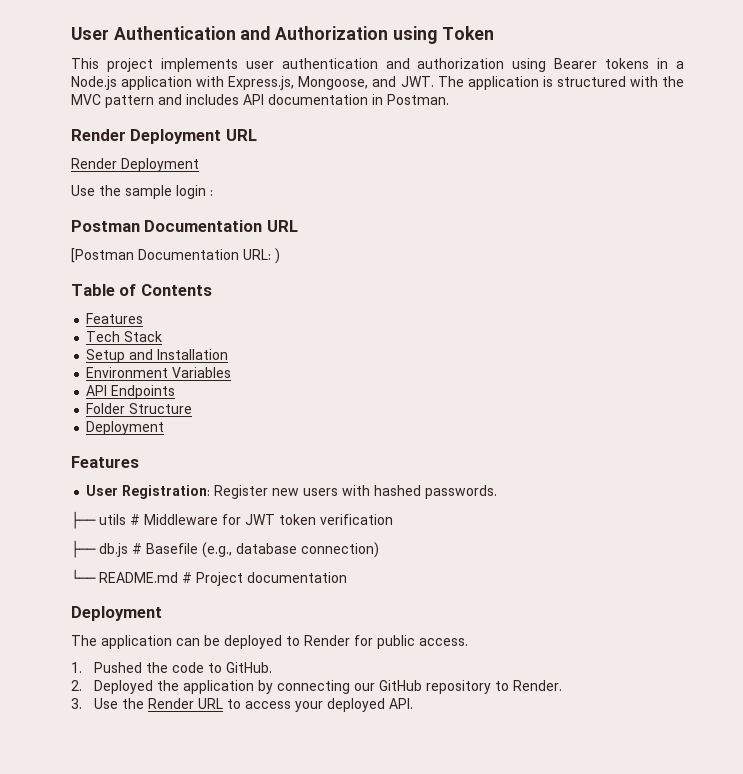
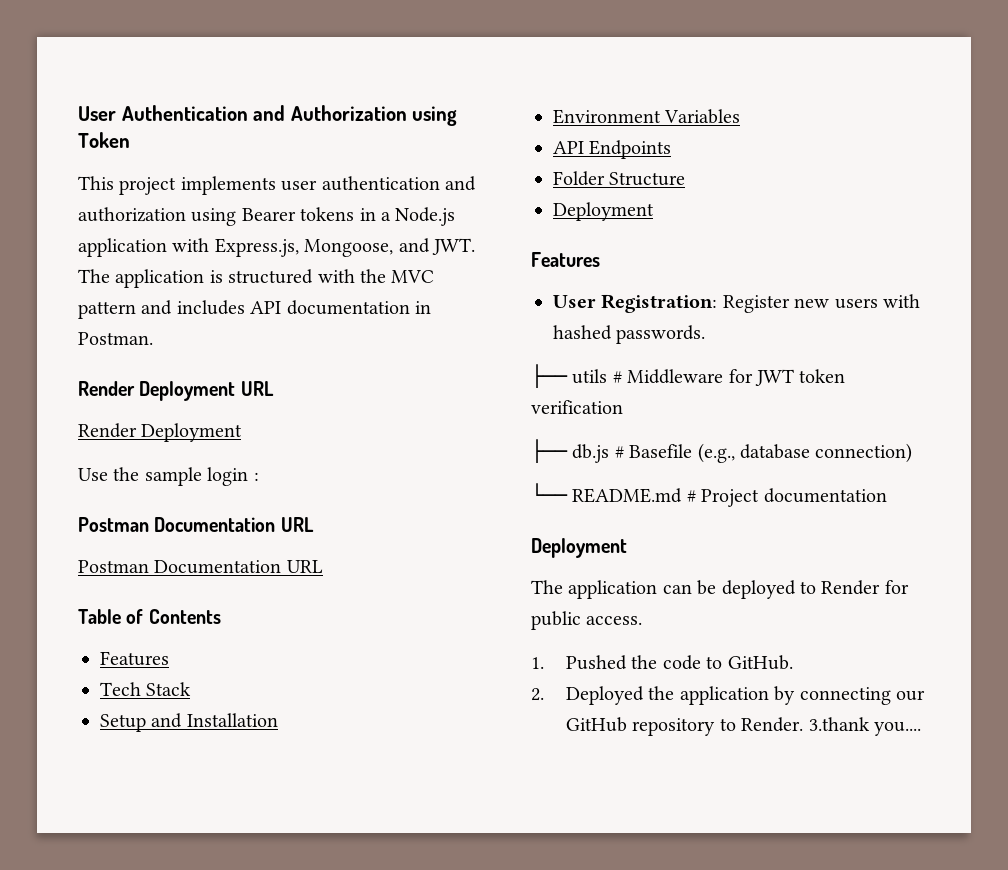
  Use the sample login :
  Postman Documentation URL
- [Postman Documentation URL: )
+ Postman Documentation URL
- 2. Deployed the application by connecting our GitHub repository to Render.
- 3. Use the Render URL to access your deployed API.
+ 2. Deployed the application by connecting our GitHub repository to Render. 3.thank you....

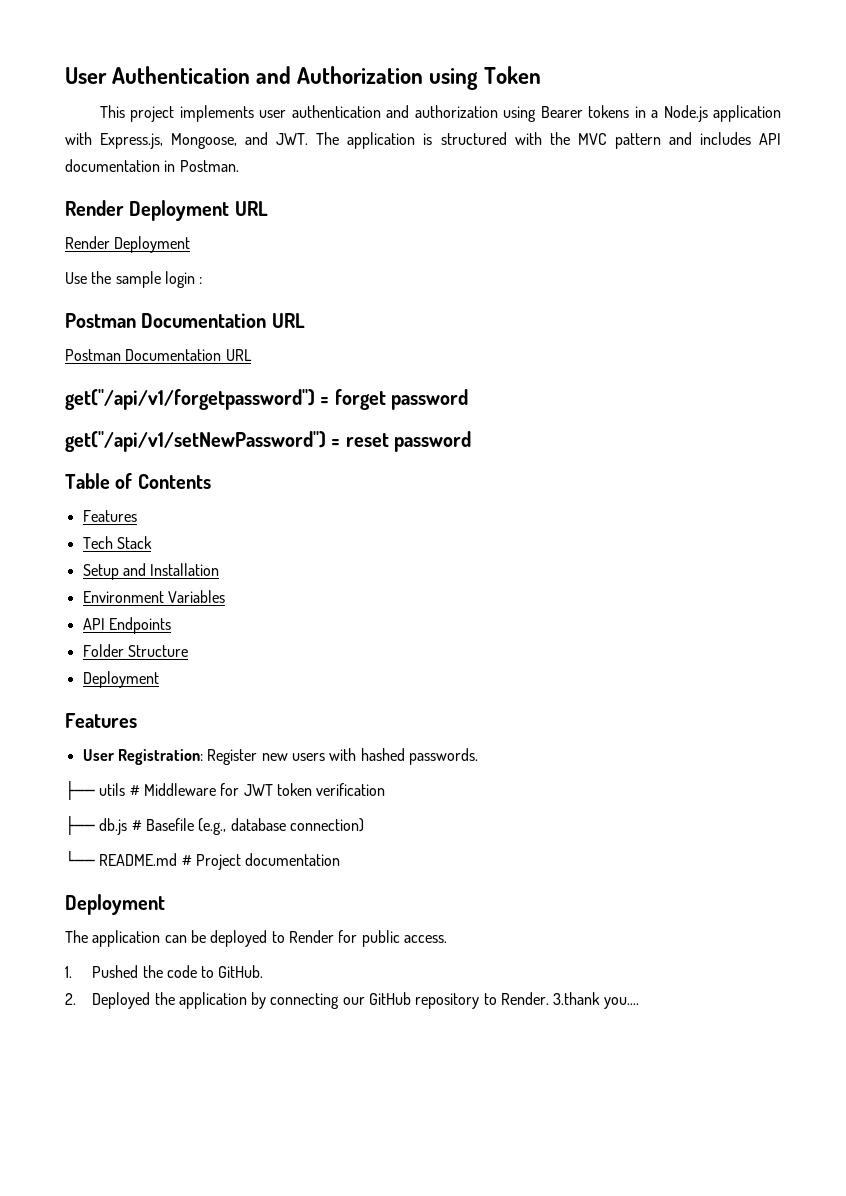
+ get("/api/v1/forgetpassword") = forget password
+ get("/api/v1/setNewPassword") = reset password

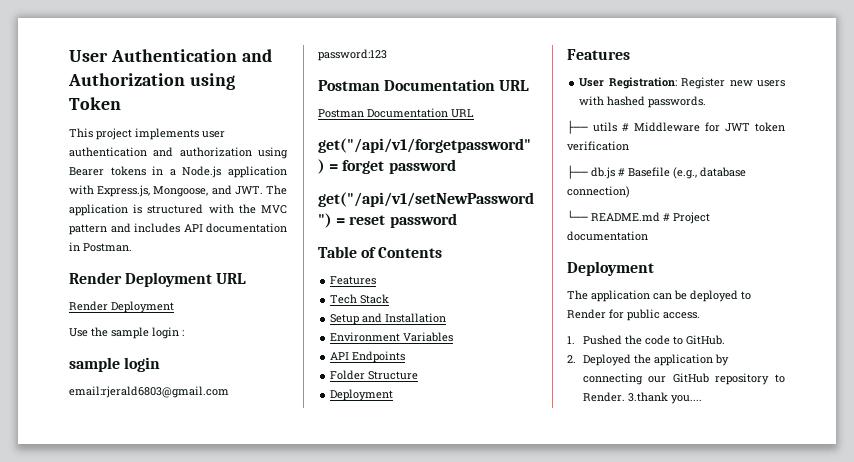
  Use the sample login :
+ sample login
+ email:rjerald6803@gmail.com password:123

